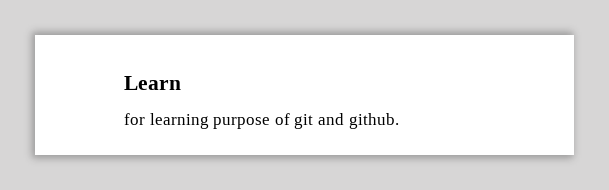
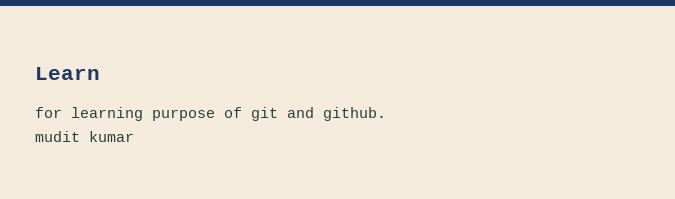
+ mudit kumar

